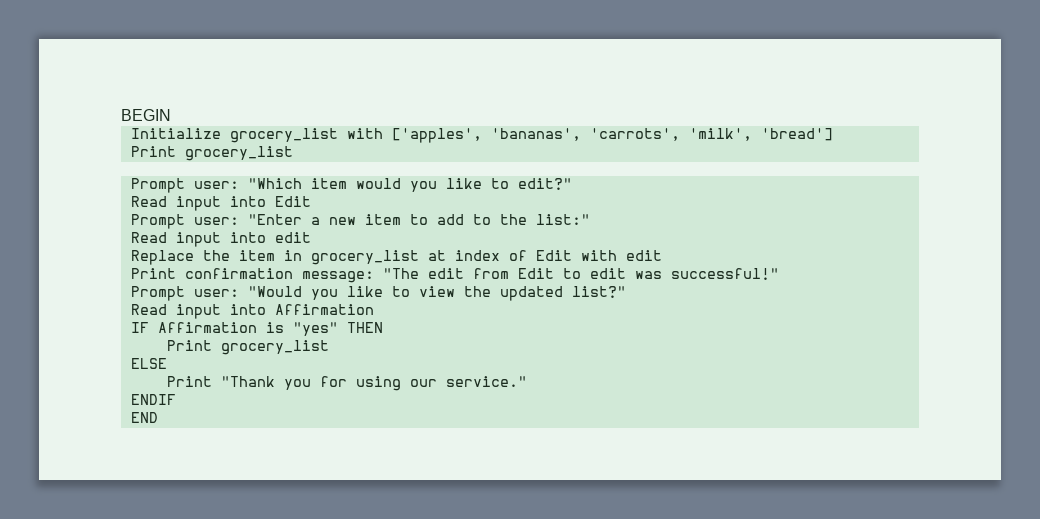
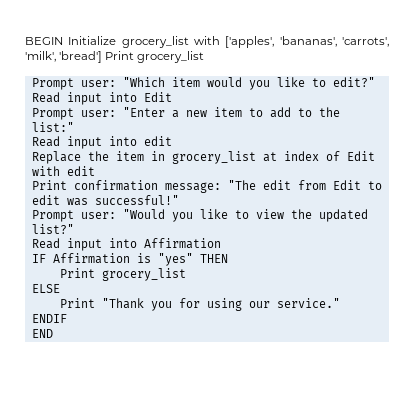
- BEGIN
- Initialize grocery_list with ['apples', 'bananas', 'carrots', 'milk', 'bread']
- Print grocery_list
+ BEGIN Initialize grocery_list with ['apples', 'bananas', 'carrots', 'milk', 'bread'] Print grocery_list

